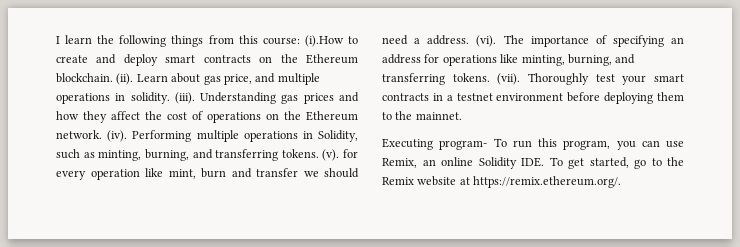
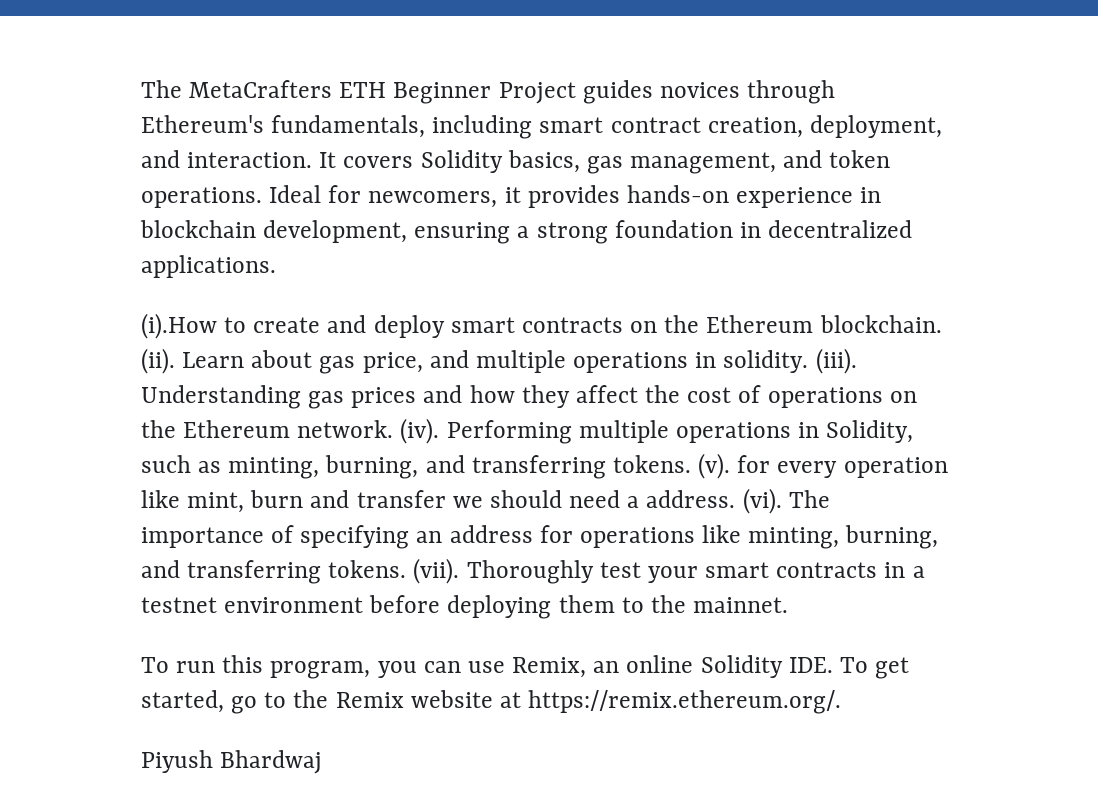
- I learn the following things from this course: (i).How to create and deploy smart contracts on the Ethereum blockchain.
+ The MetaCrafters ETH Beginner Project guides novices through Ethereum's fundamentals, including smart contract creation, deployment, and interaction. It covers Solidity basics, gas management, and token operations. Ideal for newcomers, it provides hands-on experience in blockchain development, ensuring a strong foundation in decentralized applications.
+ (i).How to create and deploy smart contracts on the Ethereum blockchain.
- Executing program- To run this program, you can use Remix, an online Solidity IDE. To get started, go to the Remix website at https://remix.ethereum.org/.
+ To run this program, you can use Remix, an online Solidity IDE. To get started, go to the Remix website at https://remix.ethereum.org/.
+ Piyush Bhardwaj

